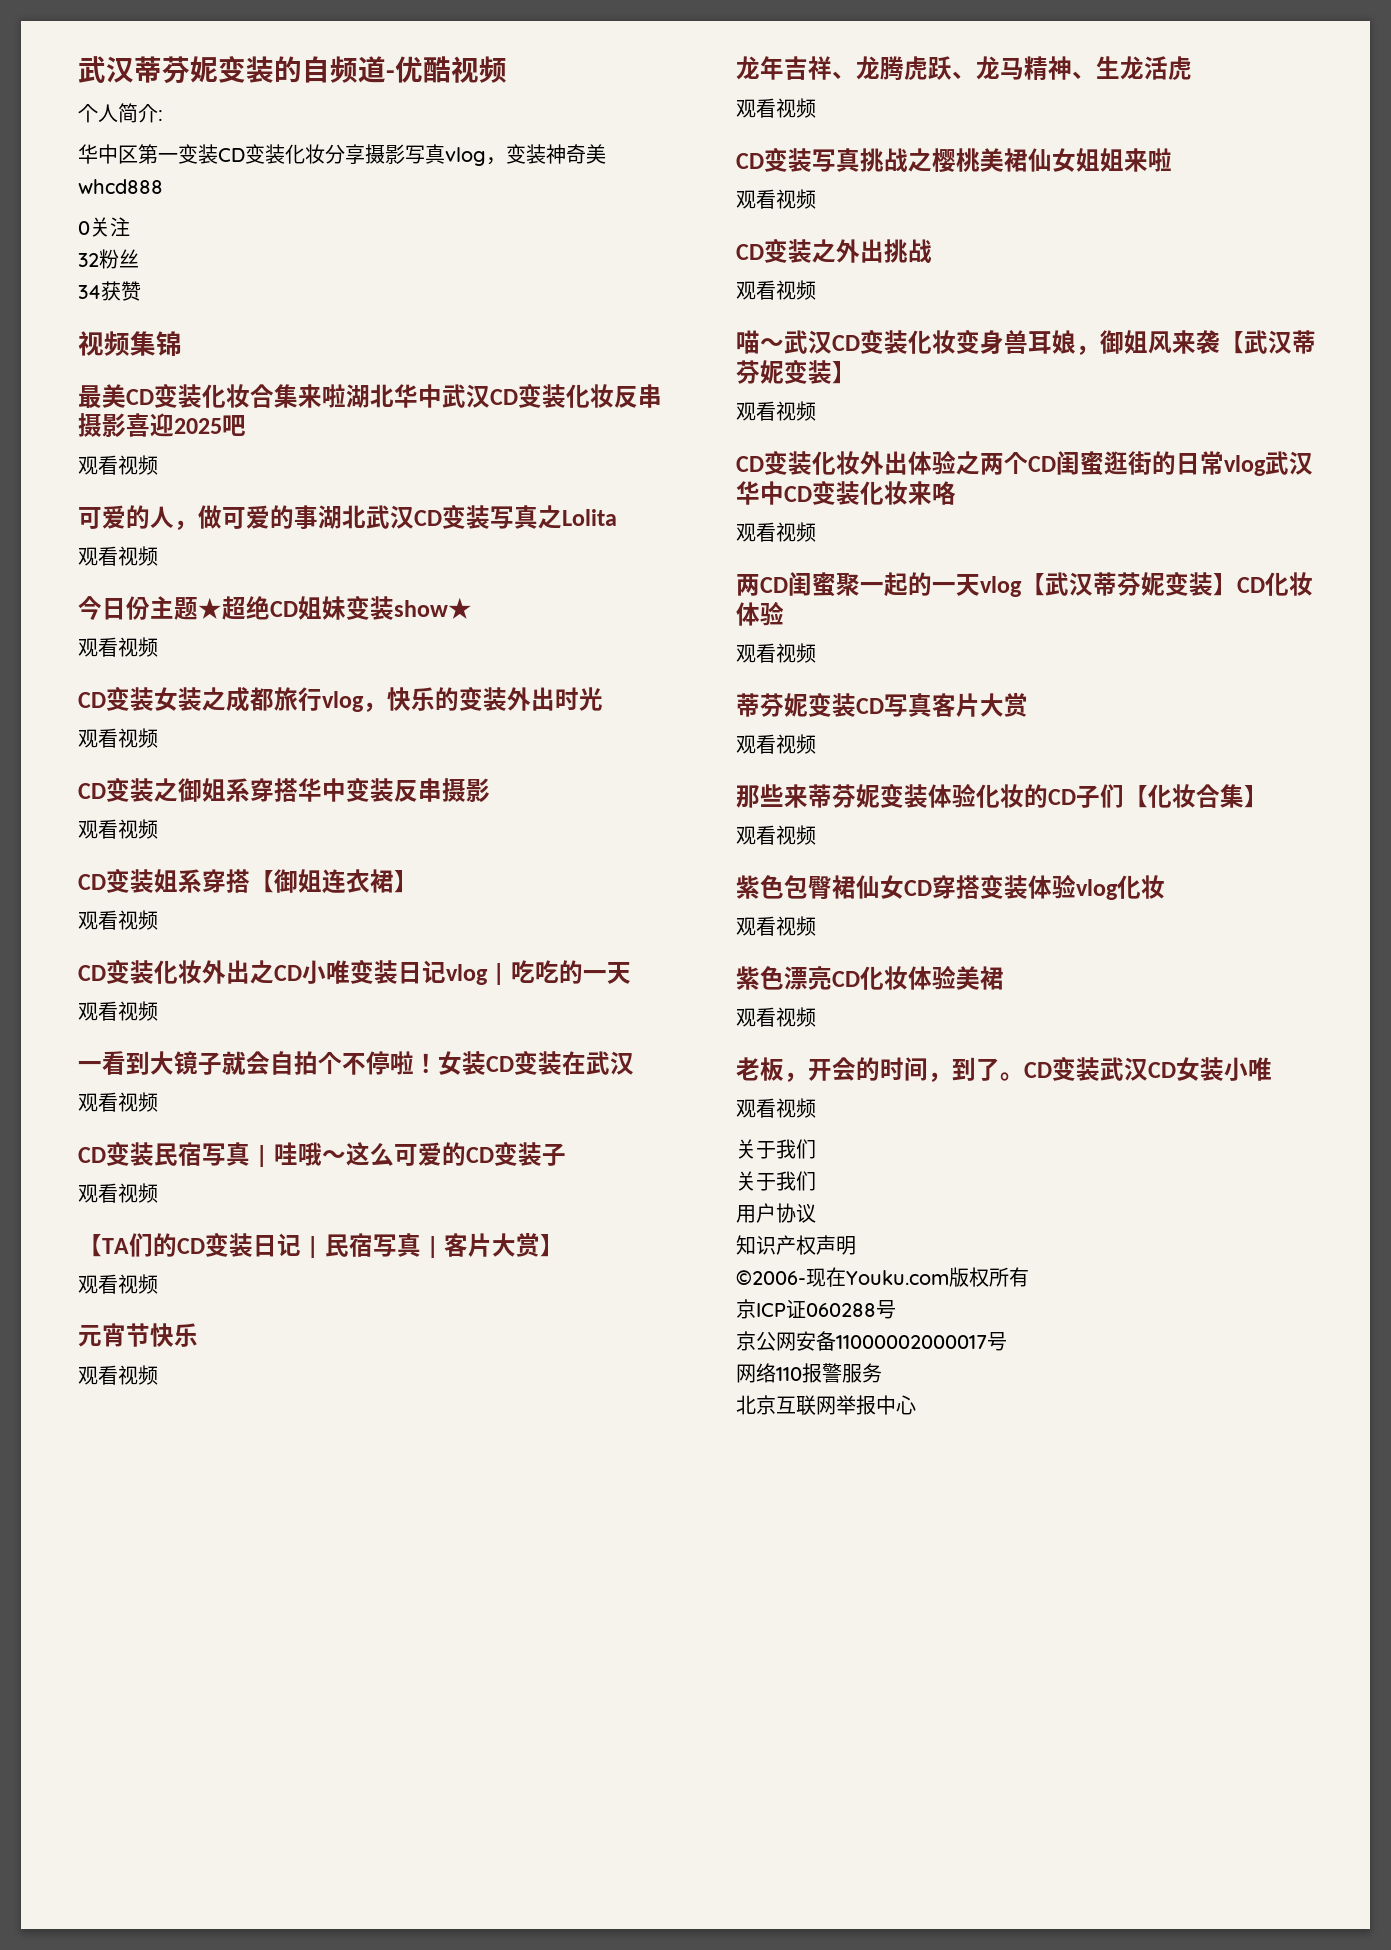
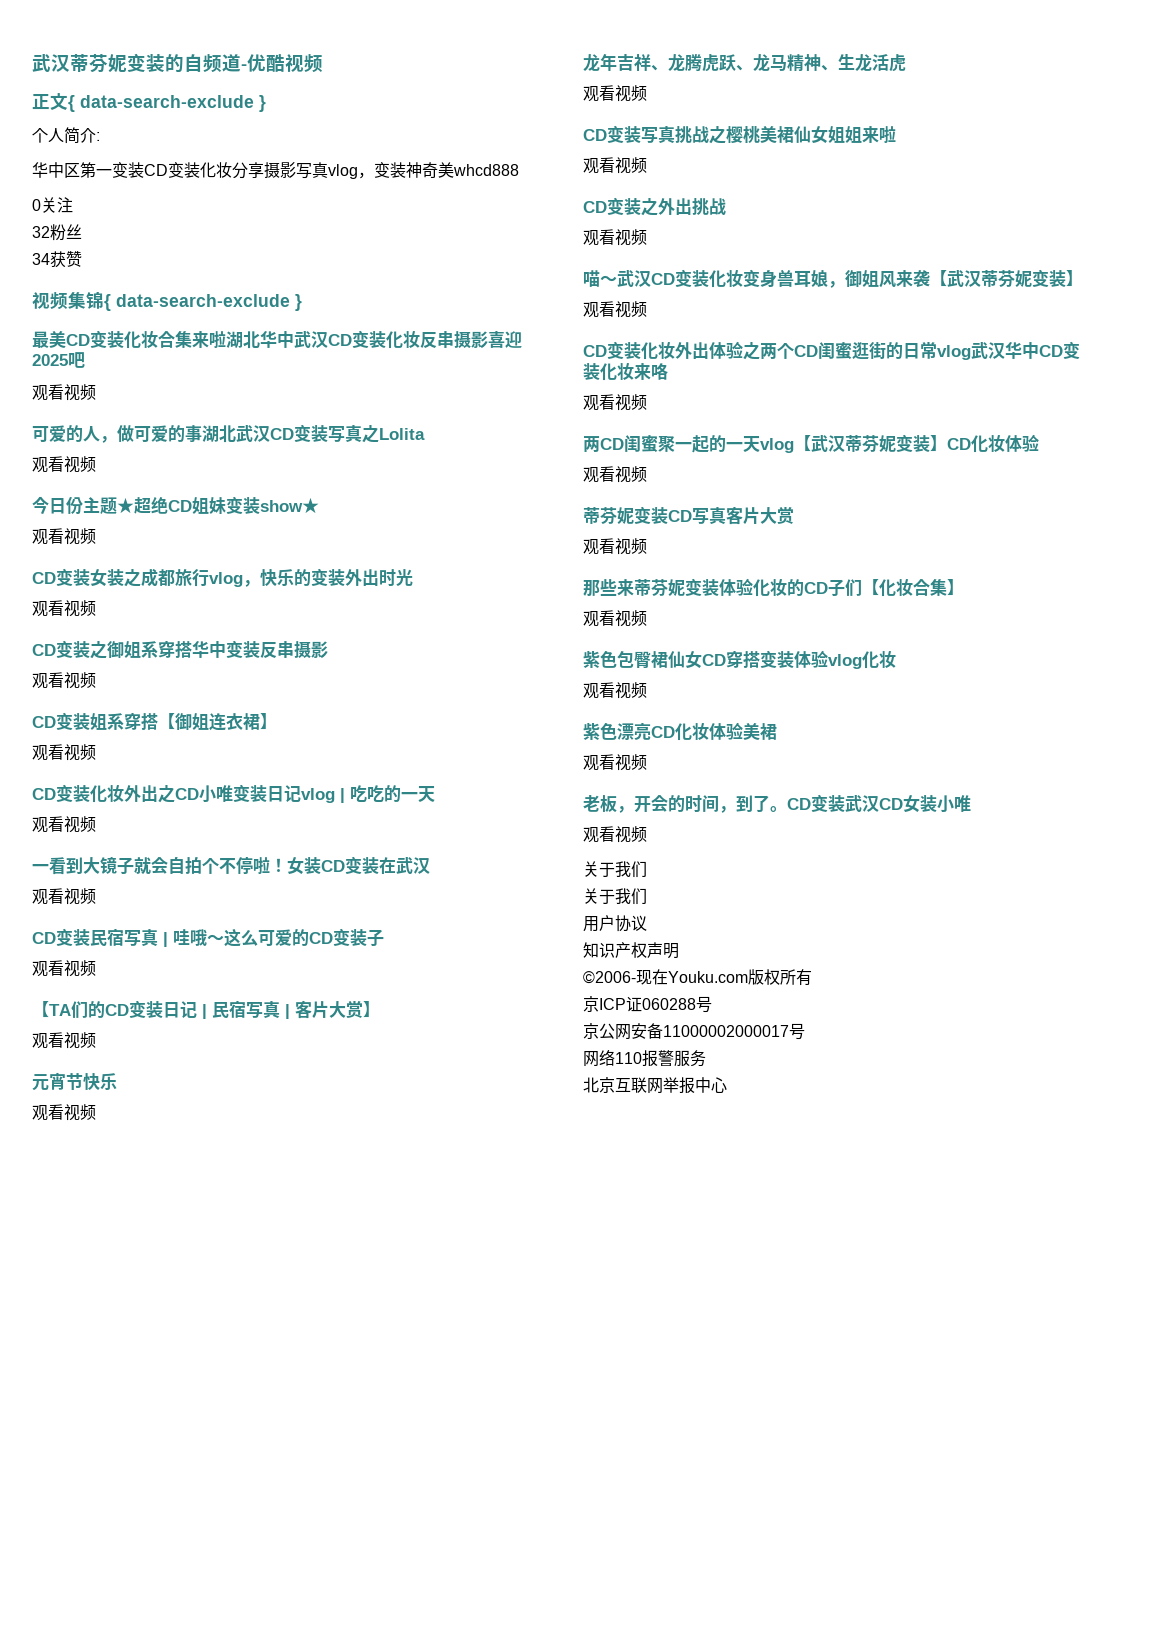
+ 正文{ data-search-exclude }
- 视频集锦
+ 视频集锦{ data-search-exclude }

